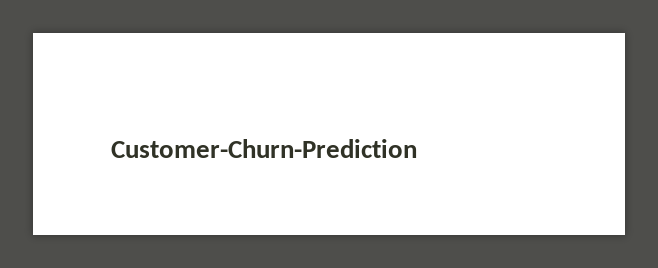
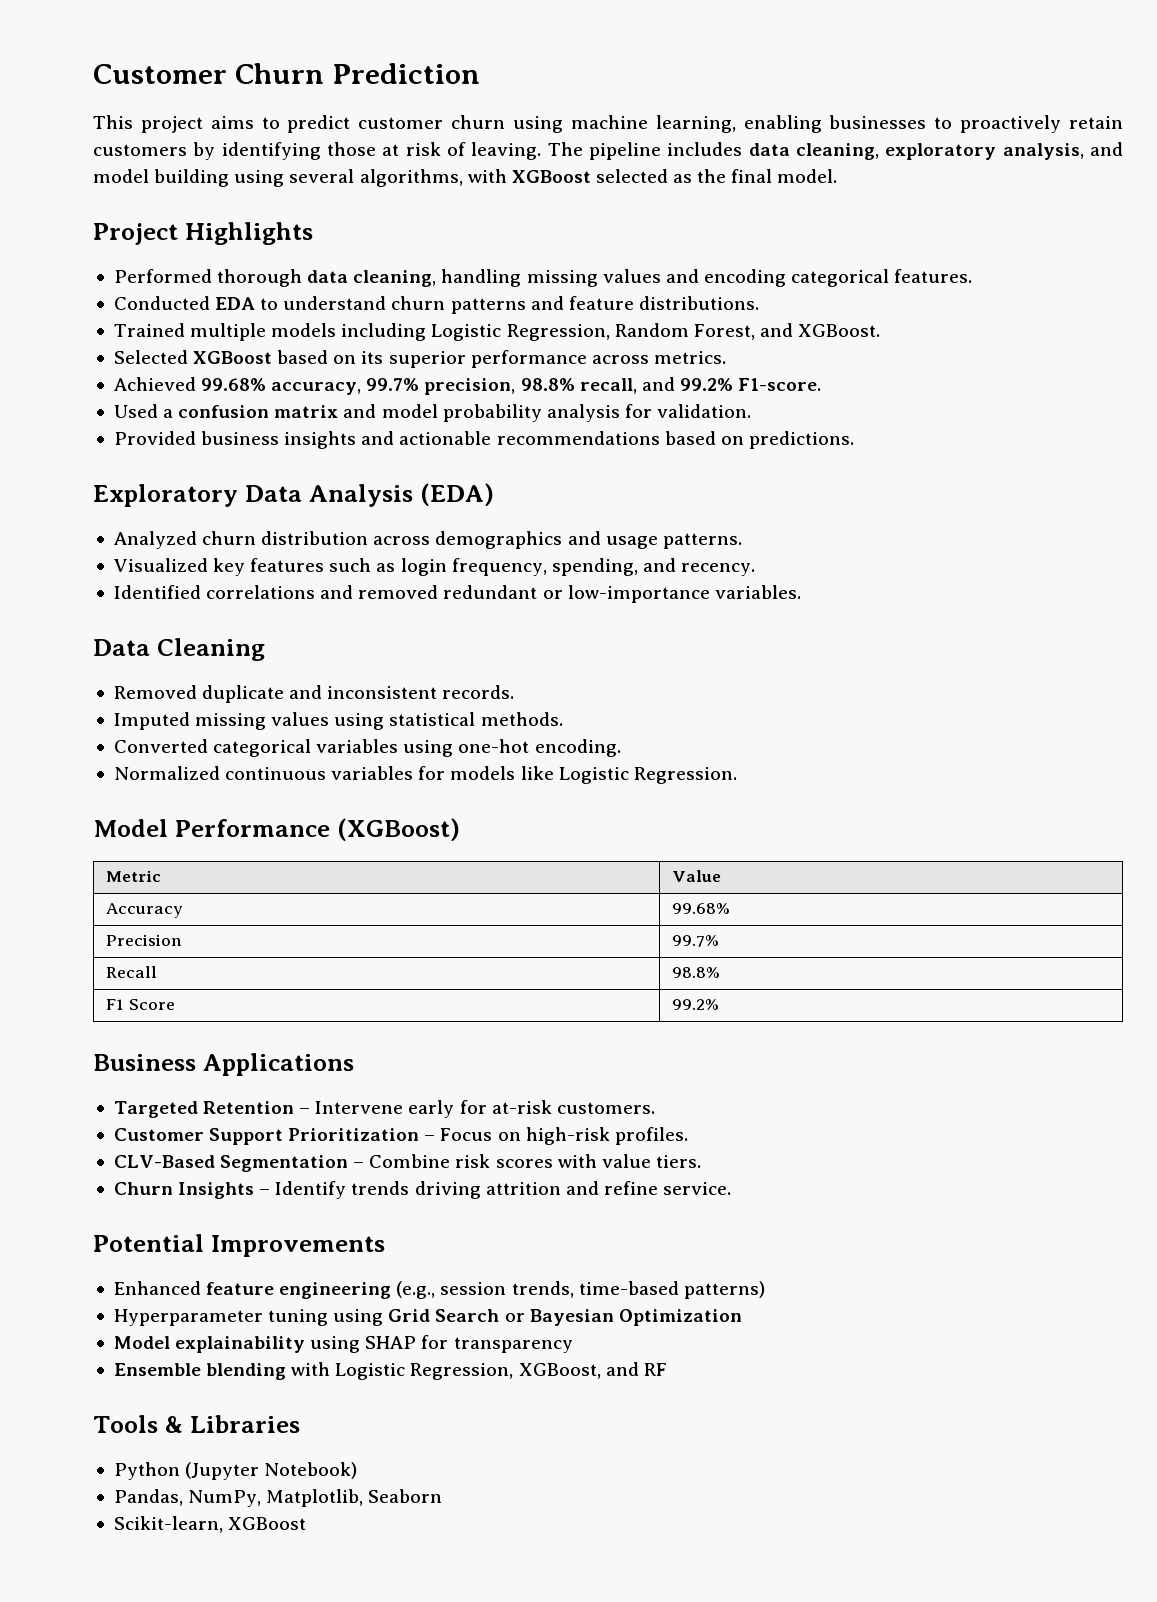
- Customer-Churn-Prediction
+ Customer Churn Prediction
+ This project aims to predict customer churn using machine learning, enabling businesses to proactively retain customers by identifying those at risk of leaving. The pipeline includes data cleaning, exploratory analysis, and model building using several algorithms, with XGBoost selected as the final model.
+ Project Highlights
+ Performed thorough data cleaning, handling missing values and encoding categorical features.
+ Conducted EDA to understand churn patterns and feature distributions.
+ Trained multiple models including Logistic Regression, Random Forest, and XGBoost.
+ Selected XGBoost based on its superior performance across metrics.
+ Achieved 99.68% accuracy, 99.7% precision, 98.8% recall, and 99.2% F1-score.
+ Used a confusion matrix and model probability analysis for validation.
+ Provided business insights and actionable recommendations based on predictions.
+ Exploratory Data Analysis (EDA)
+ Analyzed churn distribution across demographics and usage patterns.
+ Visualized key features such as login frequency, spending, and recency.
+ Identified correlations and removed redundant or low-importance variables.
+ Data Cleaning
+ Removed duplicate and inconsistent records.
+ Imputed missing values using statistical methods.
+ Converted categorical variables using one-hot encoding.
+ Normalized continuous variables for models like Logistic Regression.
+ Model Performance (XGBoost)
+ Metric | Value
+ Accuracy | 99.68%
+ Precision | 99.7%
+ Recall | 98.8%
+ F1 Score | 99.2%
+ Business Applications
+ Targeted Retention – Intervene early for at-risk customers.
+ Customer Support Prioritization – Focus on high-risk profiles.
+ CLV-Based Segmentation – Combine risk scores with value tiers.
+ Churn Insights – Identify trends driving attrition and refine service.
+ Potential Improvements
+ Enhanced feature engineering (e.g., session trends, time-based patterns)
+ Hyperparameter tuning using Grid Search or Bayesian Optimization
+ Model explainability using SHAP for transparency
+ Ensemble blending with Logistic Regression, XGBoost, and RF
+ Tools & Libraries
+ Python (Jupyter Notebook)
+ Pandas, NumPy, Matplotlib, Seaborn
+ Scikit-learn, XGBoost

